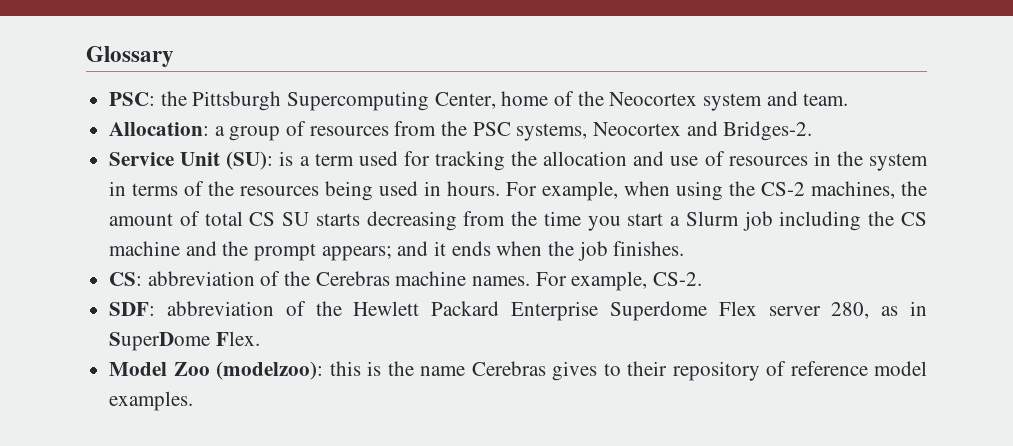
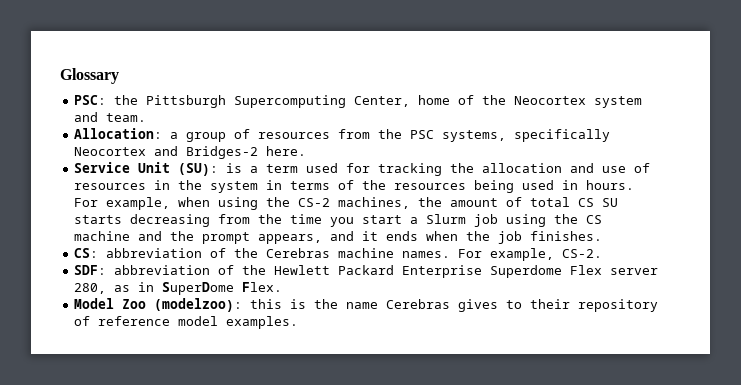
- Allocation: a group of resources from the PSC systems, Neocortex and Bridges-2.
+ Allocation: a group of resources from the PSC systems, specifically Neocortex and Bridges-2 here.
- For example, when using the CS-2 machines, the amount of total CS SU starts decreasing from the time you start a Slurm job including the CS machine and the prompt appears; and it ends when the job finishes.
+ For example, when using the CS-2 machines, the amount of total CS SU starts decreasing from the time you start a Slurm job using the CS machine and the prompt appears, and it ends when the job finishes.

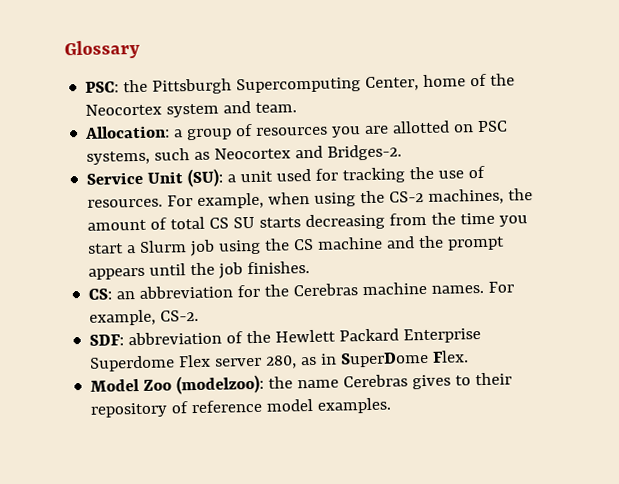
- Allocation: a group of resources from the PSC systems, specifically Neocortex and Bridges-2 here.
+ Allocation: a group of resources you are allotted on PSC systems, such as Neocortex and Bridges-2.
- Service Unit (SU): is a term used for tracking the allocation and use of resources in the system in terms of the resources being used in hours.
+ Service Unit (SU): a unit used for tracking the use of resources.
- For example, when using the CS-2 machines, the amount of total CS SU starts decreasing from the time you start a Slurm job using the CS machine and the prompt appears, and it ends when the job finishes.
+ For example, when using the CS-2 machines, the amount of total CS SU starts decreasing from the time you start a Slurm job using the CS machine and the prompt appears until the job finishes.
- CS: abbreviation of the Cerebras machine names.
+ CS: an abbreviation for the Cerebras machine names.
- Model Zoo (modelzoo): this is the name Cerebras gives to their repository of reference model examples.
+ Model Zoo (modelzoo): the name Cerebras gives to their repository of reference model examples.

